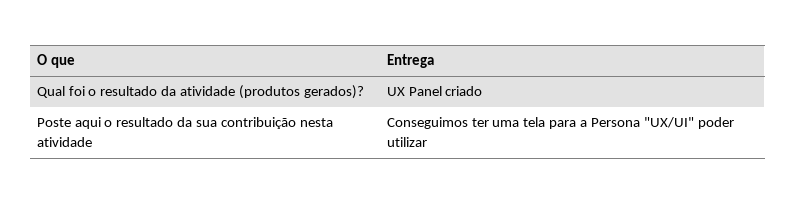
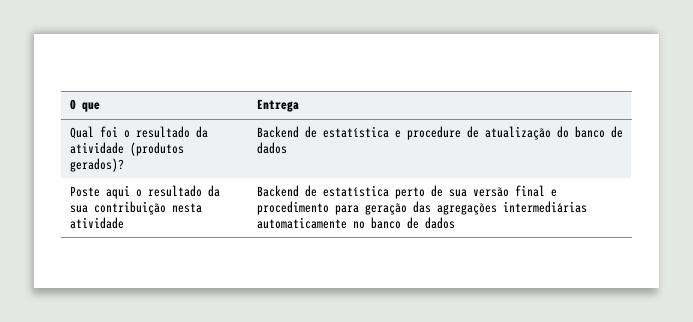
- Qual foi o resultado da atividade (produtos gerados)? | UX Panel criado
+ Qual foi o resultado da atividade (produtos gerados)? | Backend de estatística e procedure de atualização do banco de dados
- Poste aqui o resultado da sua contribuição nesta atividade | Conseguimos ter uma tela para a Persona "UX/UI" poder utilizar
+ Poste aqui o resultado da sua contribuição nesta atividade | Backend de estatística perto de sua versão final e procedimento para geração das agregações intermediárias automaticamente no banco de dados

